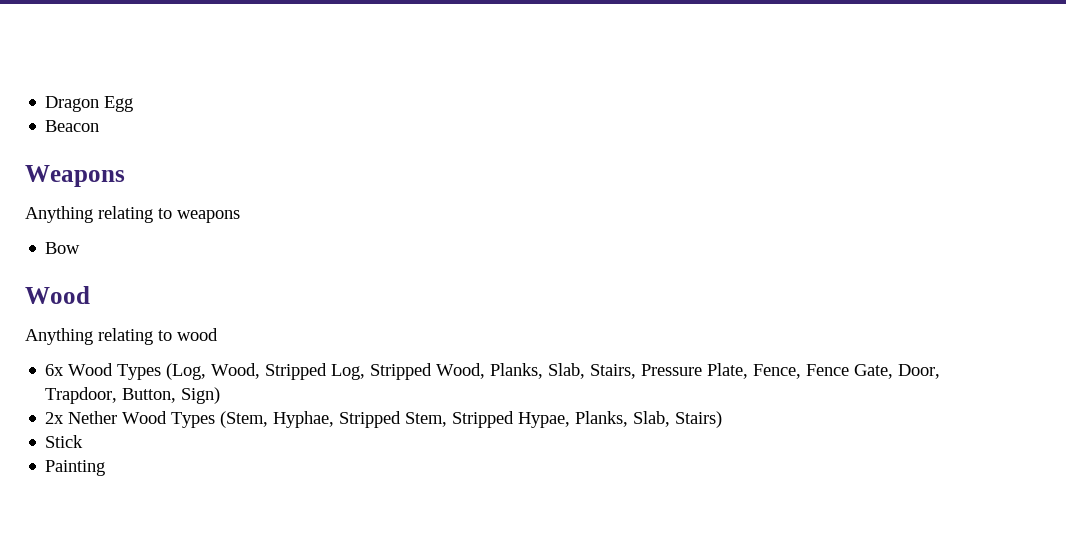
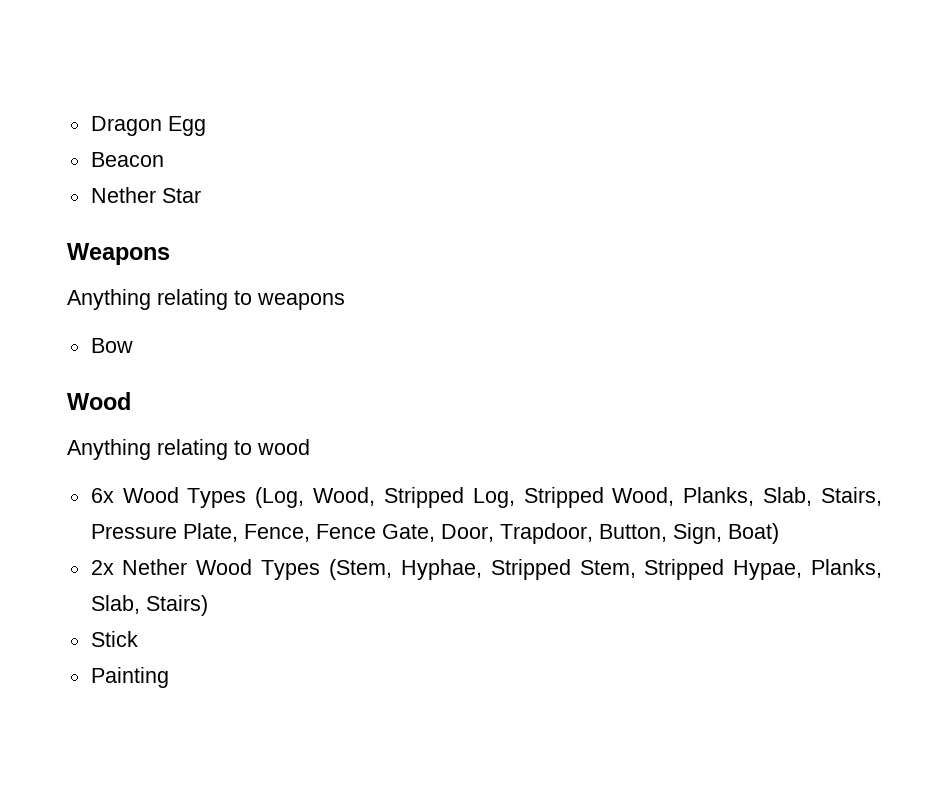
+ Nether Star
- 6x Wood Types (Log, Wood, Stripped Log, Stripped Wood, Planks, Slab, Stairs, Pressure Plate, Fence, Fence Gate, Door, Trapdoor, Button, Sign)
+ 6x Wood Types (Log, Wood, Stripped Log, Stripped Wood, Planks, Slab, Stairs, Pressure Plate, Fence, Fence Gate, Door, Trapdoor, Button, Sign, Boat)

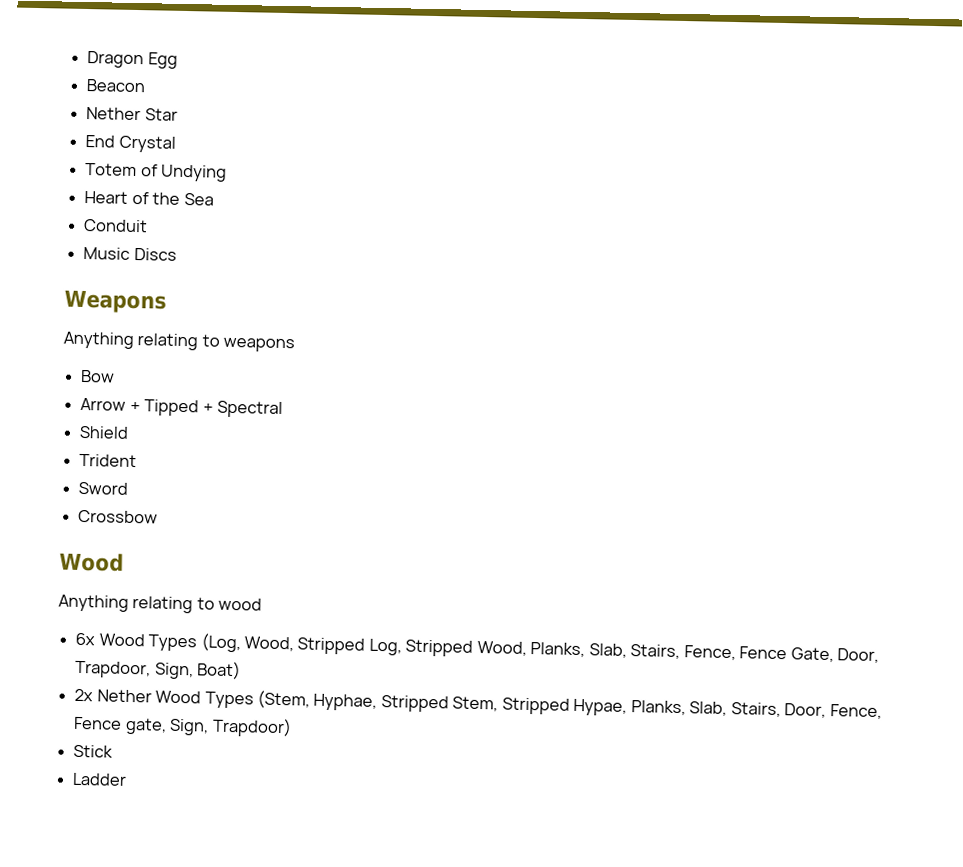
+ End Crystal
+ Totem of Undying
+ Heart of the Sea
+ Conduit
+ Music Discs
+ Arrow + Tipped + Spectral
+ Shield
+ Trident
+ Sword
+ Crossbow
- 6x Wood Types (Log, Wood, Stripped Log, Stripped Wood, Planks, Slab, Stairs, Pressure Plate, Fence, Fence Gate, Door, Trapdoor, Button, Sign, Boat)
+ 6x Wood Types (Log, Wood, Stripped Log, Stripped Wood, Planks, Slab, Stairs, Fence, Fence Gate, Door, Trapdoor, Sign, Boat)
- 2x Nether Wood Types (Stem, Hyphae, Stripped Stem, Stripped Hypae, Planks, Slab, Stairs)
+ 2x Nether Wood Types (Stem, Hyphae, Stripped Stem, Stripped Hypae, Planks, Slab, Stairs, Door, Fence, Fence gate, Sign, Trapdoor)
- Painting
+ Ladder

